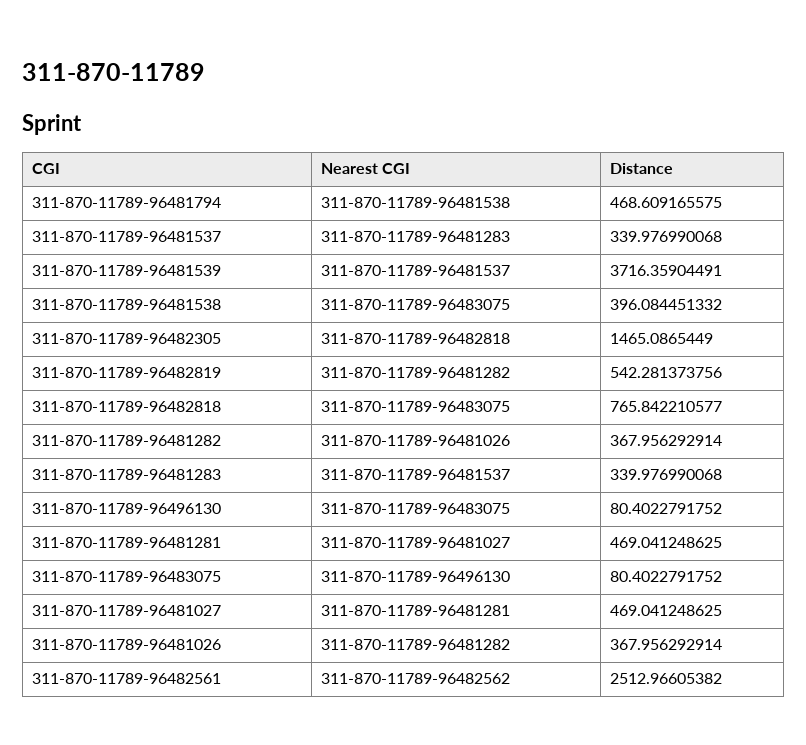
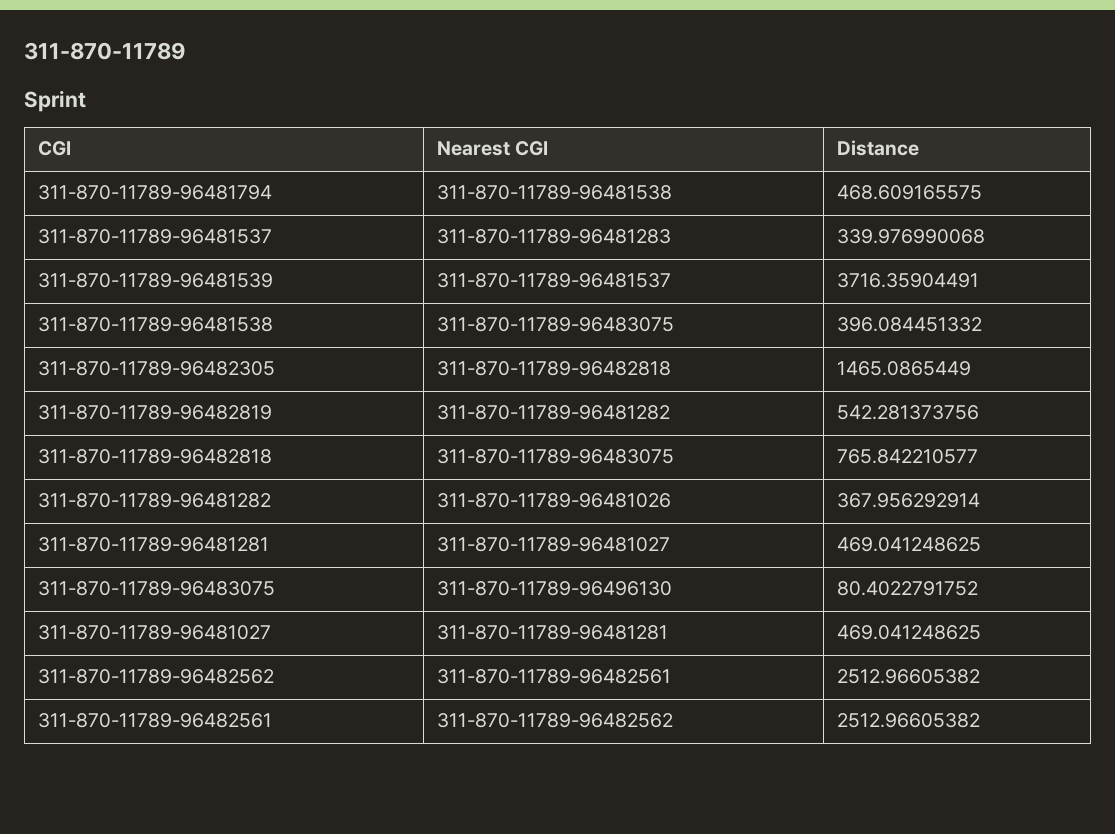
- 311-870-11789-96481283 | 311-870-11789-96481537 | 339.976990068
- 311-870-11789-96496130 | 311-870-11789-96483075 | 80.4022791752
- 311-870-11789-96481026 | 311-870-11789-96481282 | 367.956292914
+ 311-870-11789-96482562 | 311-870-11789-96482561 | 2512.96605382

